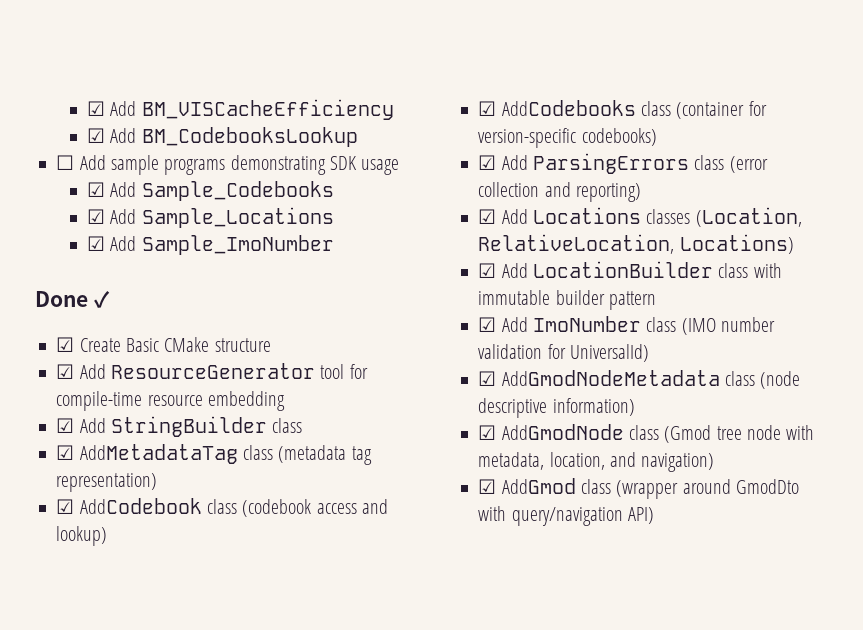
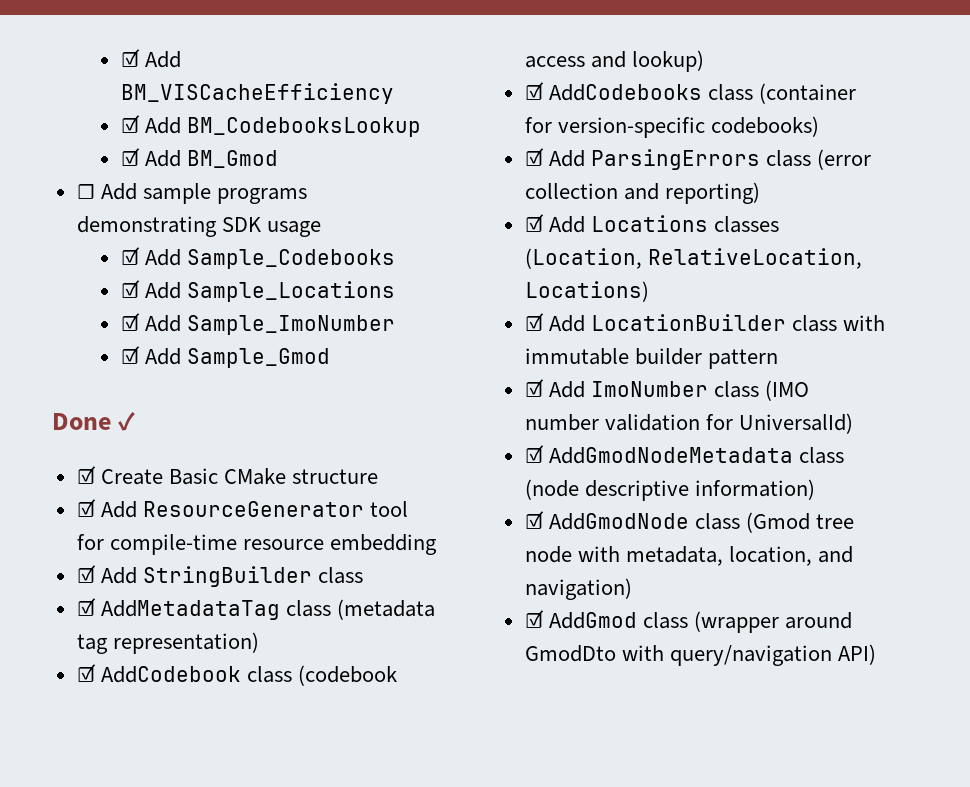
+ ☑ Add BM_Gmod
+ ☑ Add Sample_Gmod

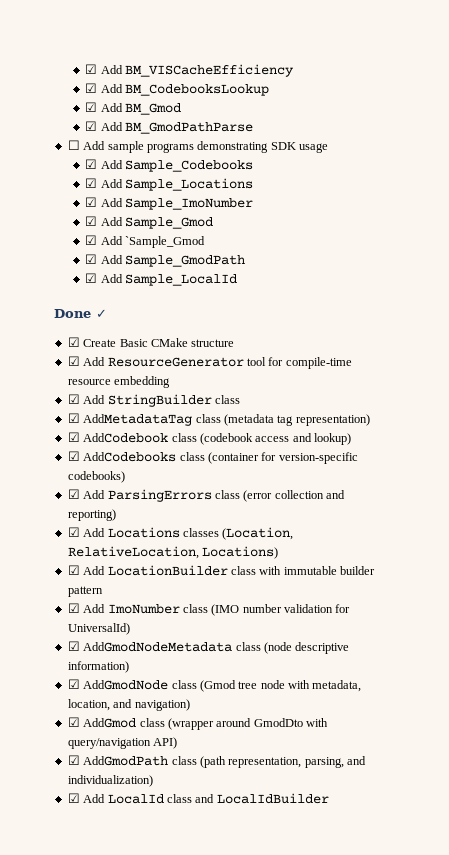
+ ☑ Add BM_GmodPathParse
+ ☑ Add `Sample_Gmod
+ ☑ Add Sample_GmodPath
+ ☑ Add Sample_LocalId
+ ☑ AddGmodPath class (path representation, parsing, and individualization)
+ ☑ Add LocalId class and LocalIdBuilder

